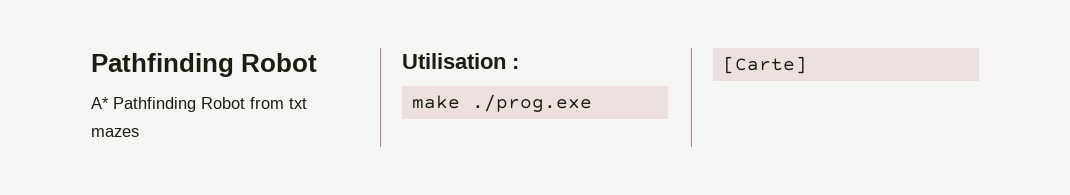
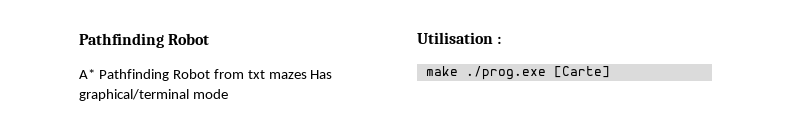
- A* Pathfinding Robot from txt mazes
+ A* Pathfinding Robot from txt mazes Has graphical/terminal mode

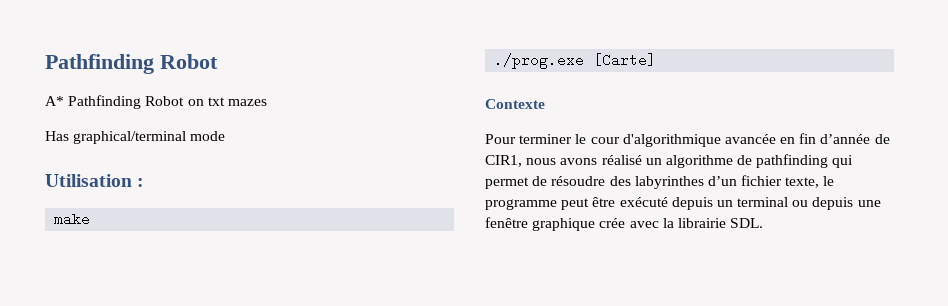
- A* Pathfinding Robot from txt mazes Has graphical/terminal mode
+ A* Pathfinding Robot on txt mazes
+ Has graphical/terminal mode
- make ./prog.exe [Carte]
+ make
+ ./prog.exe [Carte]
+ Contexte
+ Pour terminer le cour d'algorithmique avancée en fin d’année de CIR1, nous avons réalisé un algorithme de pathfinding qui permet de résoudre des labyrinthes d’un fichier texte, le programme peut être exécuté depuis un terminal ou depuis une fenêtre graphique crée avec la librairie SDL.

